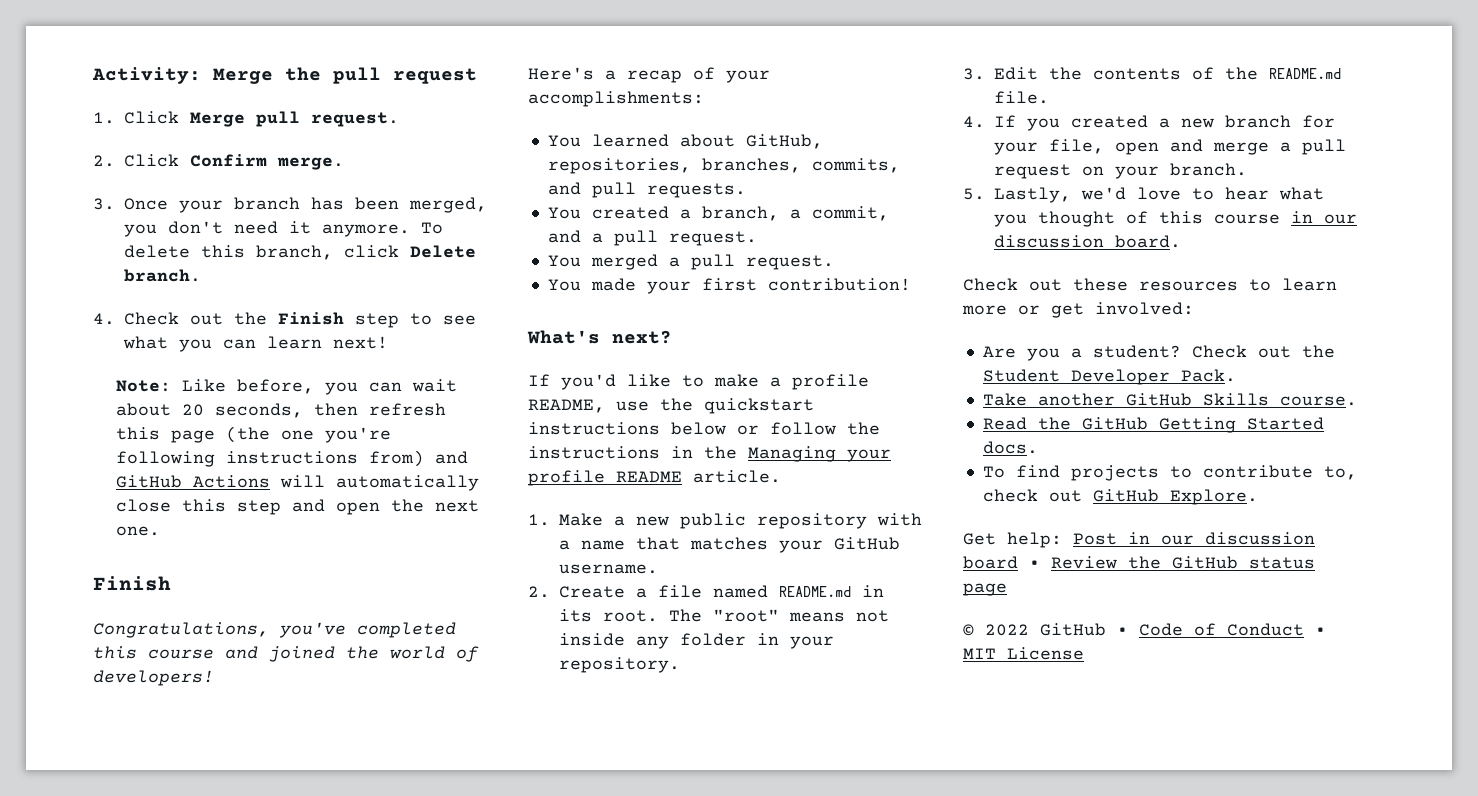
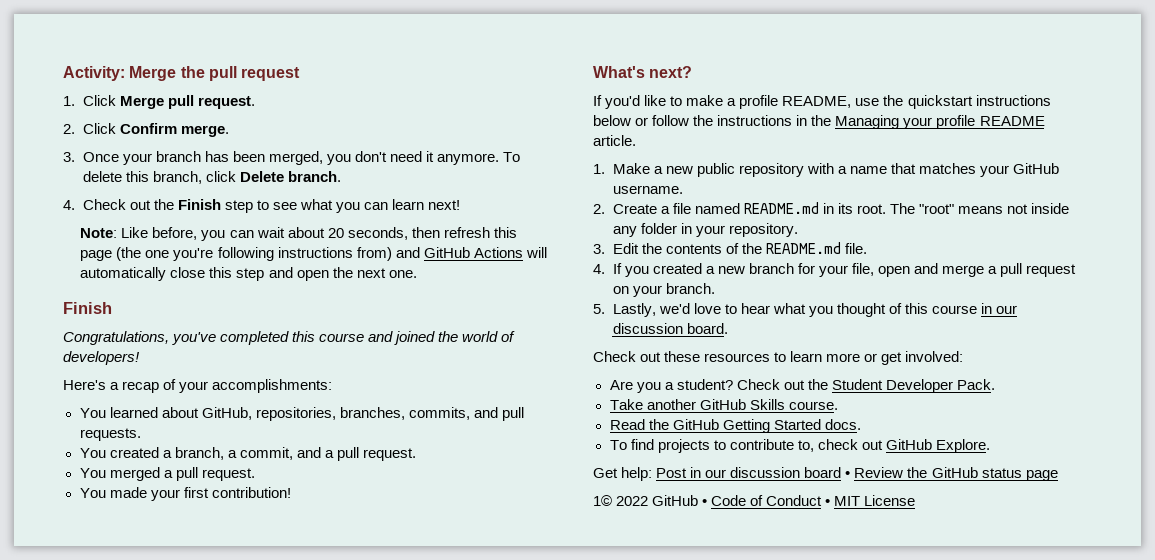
- © 2022 GitHub • Code of Conduct • MIT License
+ 1© 2022 GitHub • Code of Conduct • MIT License

